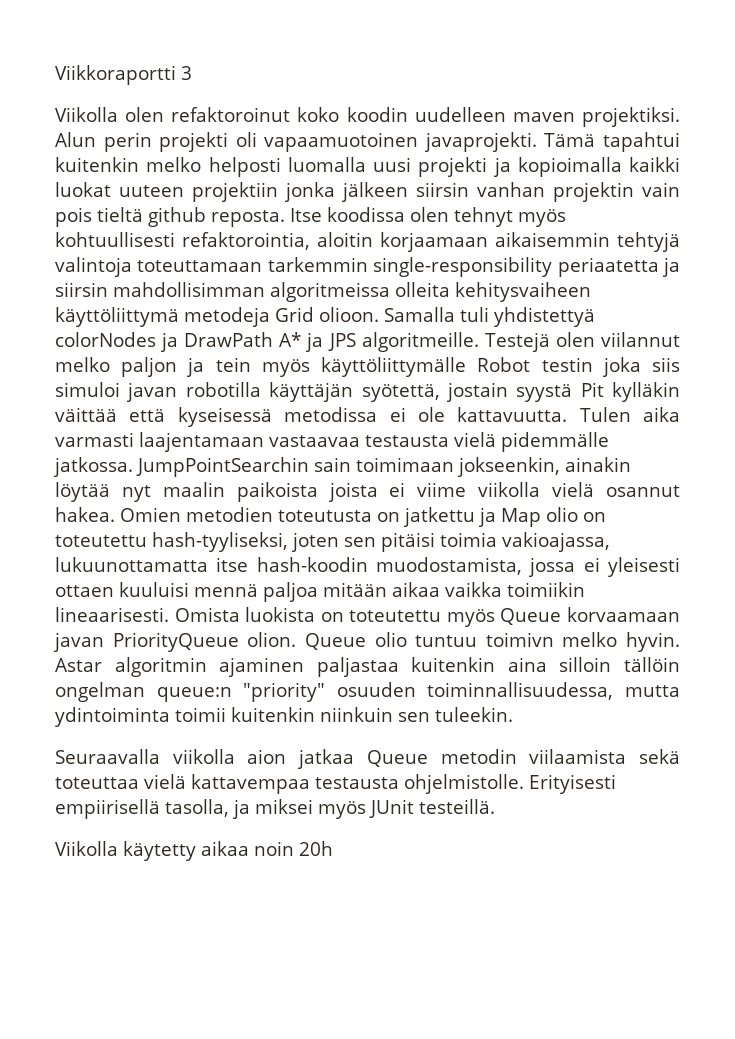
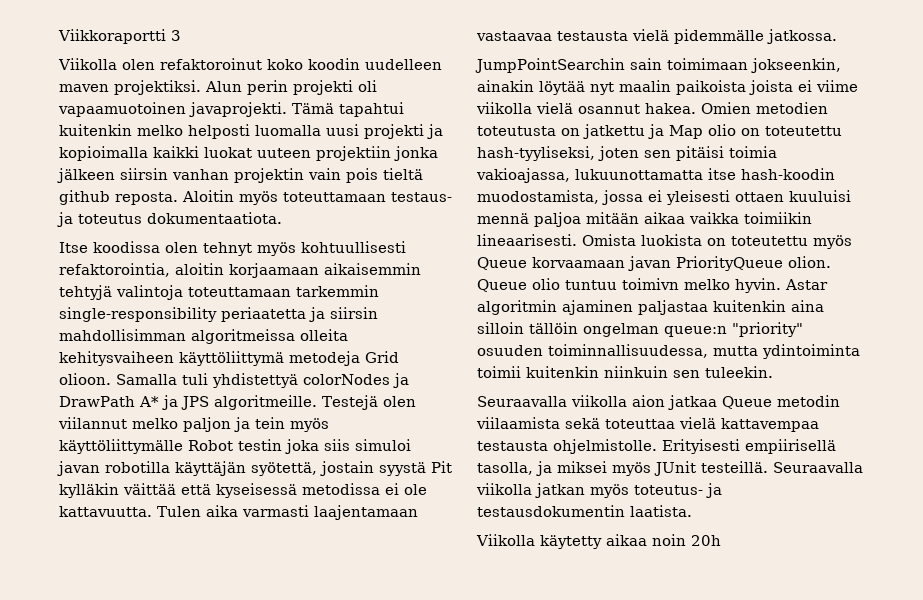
- Tämä tapahtui kuitenkin melko helposti luomalla uusi projekti ja kopioimalla kaikki luokat uuteen projektiin jonka jälkeen siirsin vanhan projektin vain pois tieltä github reposta. Itse koodissa olen tehnyt myös kohtuullisesti refaktorointia, aloitin korjaamaan aikaisemmin tehtyjä valintoja toteuttamaan tarkemmin single-responsibility periaatetta ja siirsin mahdollisimman algoritmeissa olleita kehitysvaiheen käyttöliittymä metodeja Grid olioon.
+ Tämä tapahtui kuitenkin melko helposti luomalla uusi projekti ja kopioimalla kaikki luokat uuteen projektiin jonka jälkeen siirsin vanhan projektin vain pois tieltä github reposta. Aloitin myös toteuttamaan testaus- ja toteutus dokumentaatiota.
+ Itse koodissa olen tehnyt myös kohtuullisesti refaktorointia, aloitin korjaamaan aikaisemmin tehtyjä valintoja toteuttamaan tarkemmin single-responsibility periaatetta ja siirsin mahdollisimman algoritmeissa olleita kehitysvaiheen käyttöliittymä metodeja Grid olioon.
- Tulen aika varmasti laajentamaan vastaavaa testausta vielä pidemmälle jatkossa. JumpPointSearchin sain toimimaan jokseenkin, ainakin löytää nyt maalin paikoista joista ei viime viikolla vielä osannut hakea.
+ Tulen aika varmasti laajentamaan vastaavaa testausta vielä pidemmälle jatkossa.
+ JumpPointSearchin sain toimimaan jokseenkin, ainakin löytää nyt maalin paikoista joista ei viime viikolla vielä osannut hakea.
+ Seuraavalla viikolla jatkan myös toteutus- ja testausdokumentin laatista.

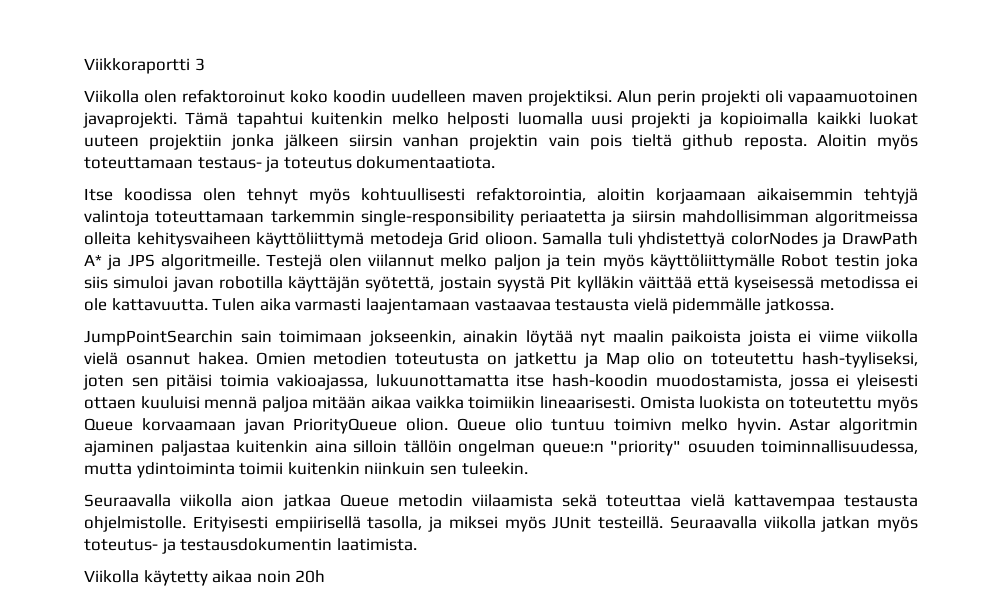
- Seuraavalla viikolla jatkan myös toteutus- ja testausdokumentin laatista.
+ Seuraavalla viikolla jatkan myös toteutus- ja testausdokumentin laatimista.

